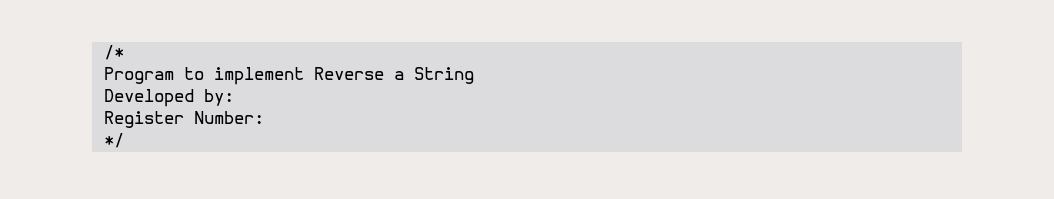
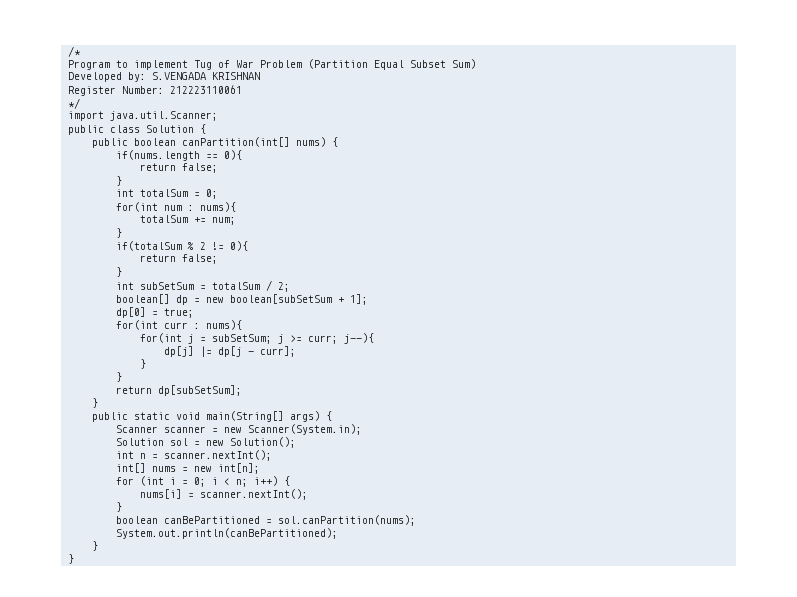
- Program to implement Reverse a String
+ Program to implement Tug of War Problem (Partition Equal Subset Sum)
- Developed by:
+ Developed by: S.VENGADA KRISHNAN
- Register Number:
+ Register Number: 212223110061
+ import java.util.Scanner;
+ public class Solution {
+ public boolean canPartition(int[] nums) {
+ if(nums.length == 0){
+ return false;
+ }
+ int totalSum = 0;
+ for(int num : nums){
+ totalSum += num;
+ }
+ if(totalSum % 2 != 0){
+ return false;
+ }
+ int subSetSum = totalSum / 2;
+ boolean[] dp = new boolean[subSetSum + 1];
+ dp[0] = true;
+ for(int curr : nums){
+ for(int j = subSetSum; j >= curr; j--){
+ dp[j] |= dp[j - curr];
+ }
+ }
+ return dp[subSetSum];
+ }
+ public static void main(String[] args) {
+ Scanner scanner = new Scanner(System.in);
+ Solution sol = new Solution();
+ int n = scanner.nextInt();
+ int[] nums = new int[n];
+ for (int i = 0; i < n; i++) {
+ nums[i] = scanner.nextInt();
+ }
+ boolean canBePartitioned = sol.canPartition(nums);
+ System.out.println(canBePartitioned);
+ }
+ }

